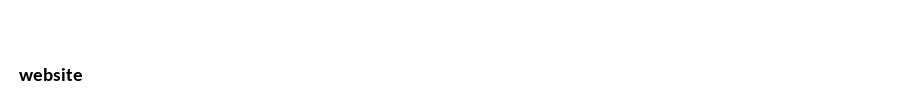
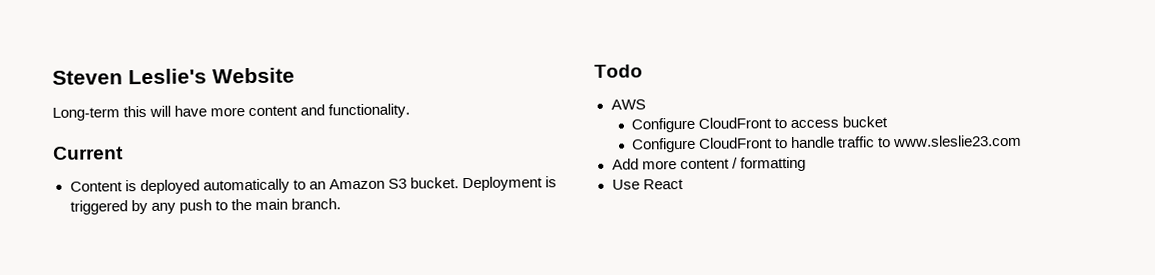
- website
+ Steven Leslie's Website
+ Long-term this will have more content and functionality.
+ Current
+ Content is deployed automatically to an Amazon S3 bucket. Deployment is triggered by any push to the main branch.
+ Todo
+ AWS
+ Configure CloudFront to access bucket
+ Configure CloudFront to handle traffic to www.sleslie23.com
+ Add more content / formatting
+ Use React

